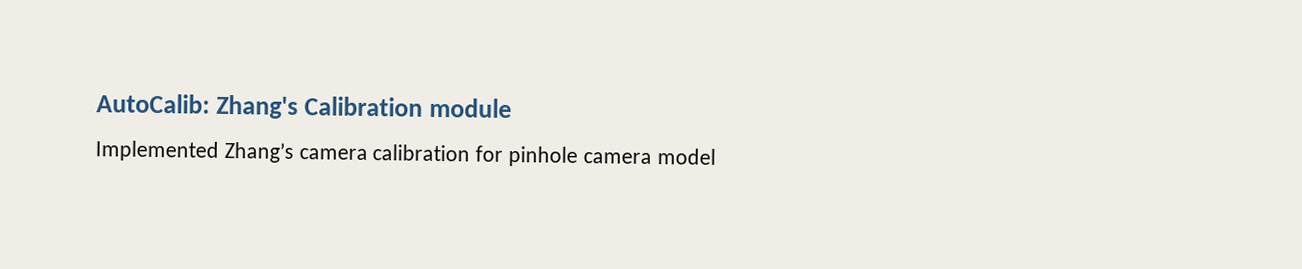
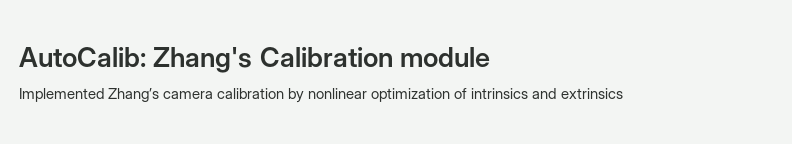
- Implemented Zhang’s camera calibration for pinhole camera model
+ Implemented Zhang’s camera calibration by nonlinear optimization of intrinsics and extrinsics

